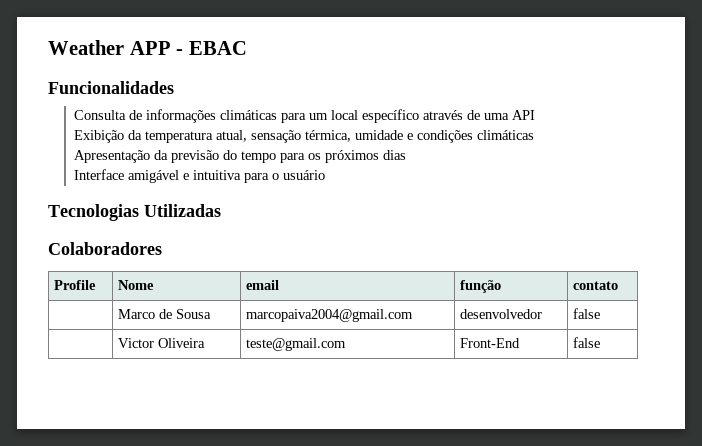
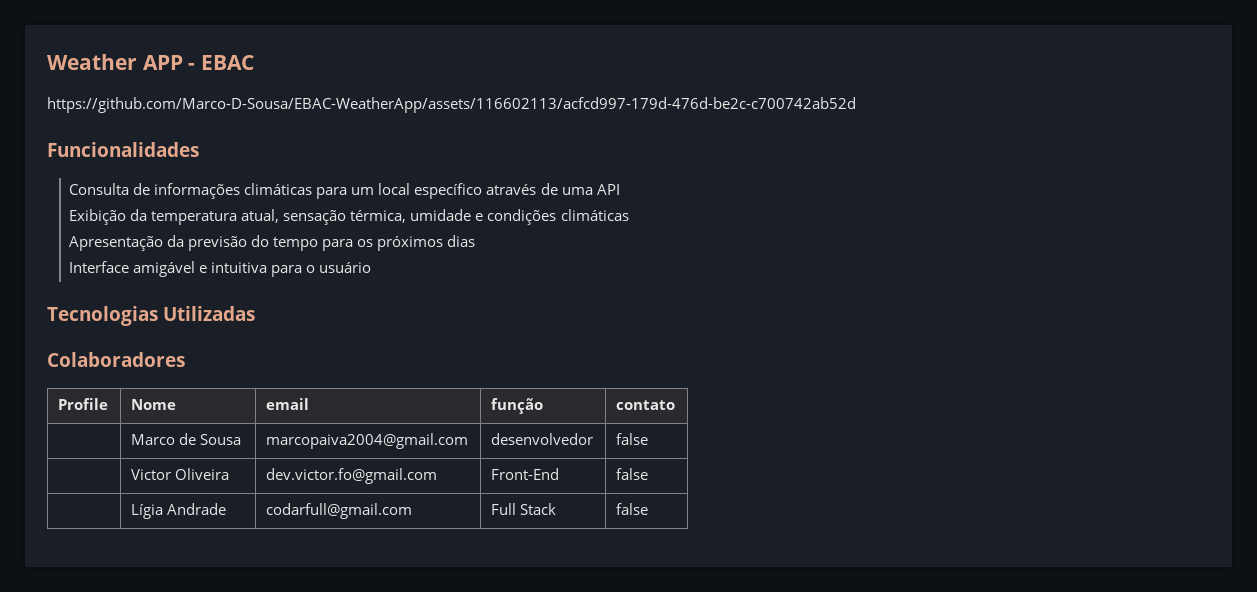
+ https://github.com/Marco-D-Sousa/EBAC-WeatherApp/assets/116602113/acfcd997-179d-476d-be2c-c700742ab52d
- | Victor Oliveira | teste@gmail.com | Front-End | false
+ | Victor Oliveira | dev.victor.fo@gmail.com | Front-End | false
+ | Lígia Andrade | codarfull@gmail.com | Full Stack | false

